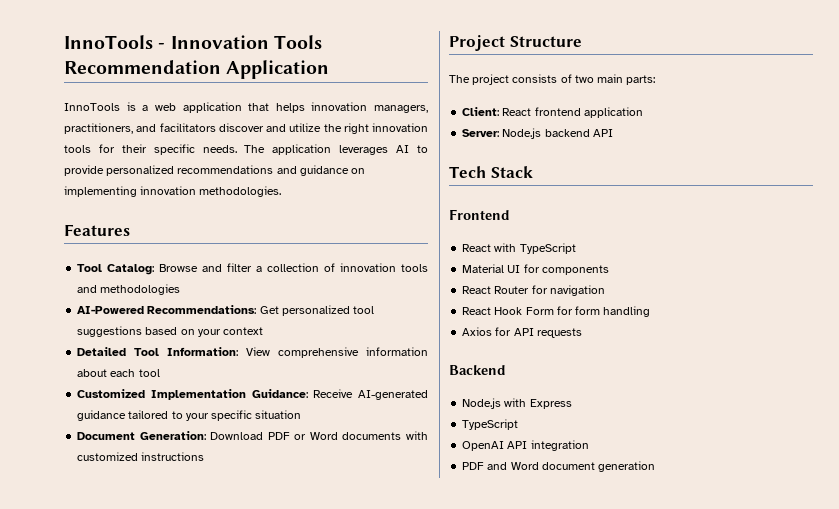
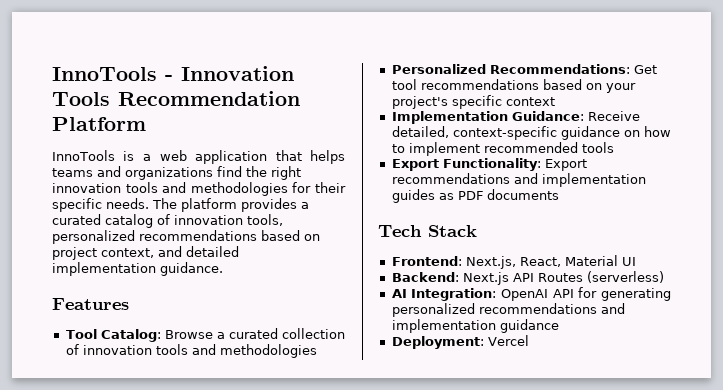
- InnoTools - Innovation Tools Recommendation Application
+ InnoTools - Innovation Tools Recommendation Platform
- InnoTools is a web application that helps innovation managers, practitioners, and facilitators discover and utilize the right innovation tools for their specific needs.
+ InnoTools is a web application that helps teams and organizations find the right innovation tools and methodologies for their specific needs.
- The application leverages AI to provide personalized recommendations and guidance on implementing innovation methodologies.
+ The platform provides a curated catalog of innovation tools, personalized recommendations based on project context, and detailed implementation guidance.
- Tool Catalog: Browse and filter a collection of innovation tools and methodologies
+ Tool Catalog: Browse a curated collection of innovation tools and methodologies
- AI-Powered Recommendations: Get personalized tool suggestions based on your context
+ Personalized Recommendations: Get tool recommendations based on your project's specific context
- Detailed Tool Information: View comprehensive information about each tool
- Customized Implementation Guidance: Receive AI-generated guidance tailored to your specific situation
- Document Generation: Download PDF or Word documents with customized instructions
- Project Structure
- The project consists of two main parts:
- Client: React frontend application
- Server: Node.js backend API
+ Implementation Guidance: Receive detailed, context-specific guidance on how to implement recommended tools
+ Export Functionality: Export recommendations and implementation guides as PDF documents
  Tech Stack
- Frontend
- React with TypeScript
- Material UI for components
- React Router for navigation
- React Hook Form for form handling
- Axios for API requests
- Backend
- Node.js with Express
- TypeScript
- OpenAI API integration
- PDF and Word document generation
+ Frontend: Next.js, React, Material UI
+ Backend: Next.js API Routes (serverless)
+ AI Integration: OpenAI API for generating personalized recommendations and implementation guidance
+ Deployment: Vercel

